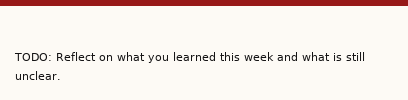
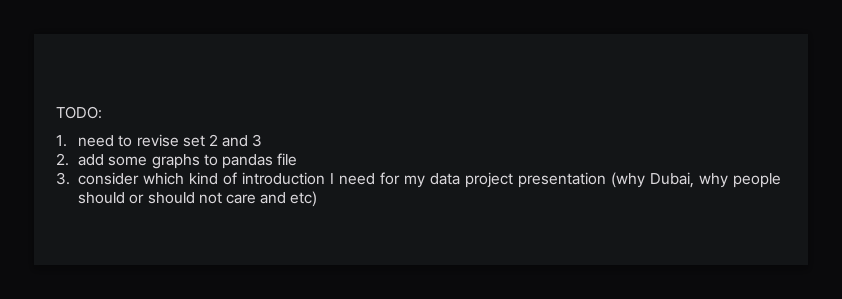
- TODO: Reflect on what you learned this week and what is still unclear.
+ TODO:
+ 1. need to revise set 2 and 3
+ 2. add some graphs to pandas file
+ 3. consider which kind of introduction I need for my data project presentation (why Dubai, why people should or should not care and etc)

